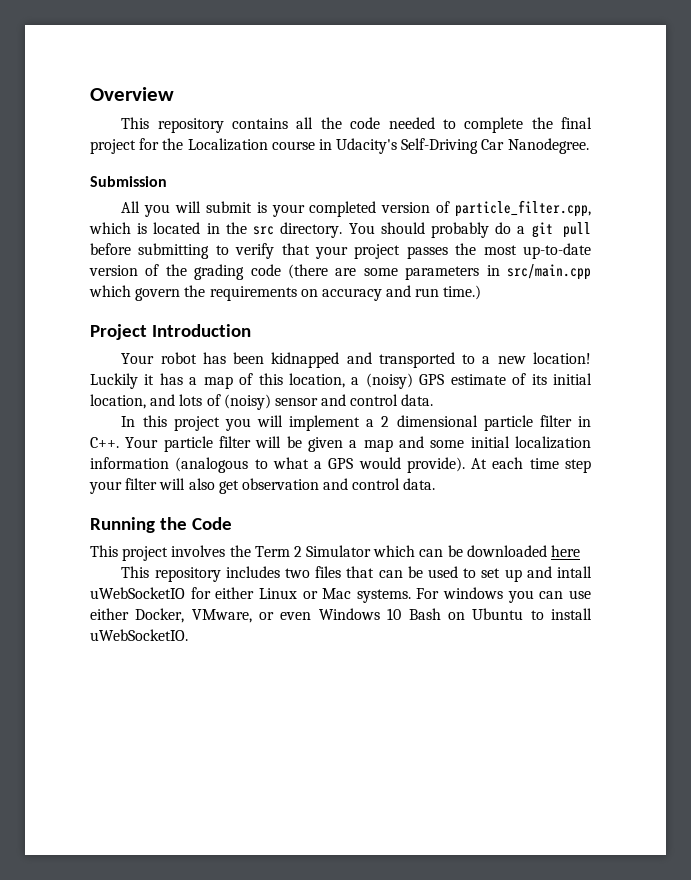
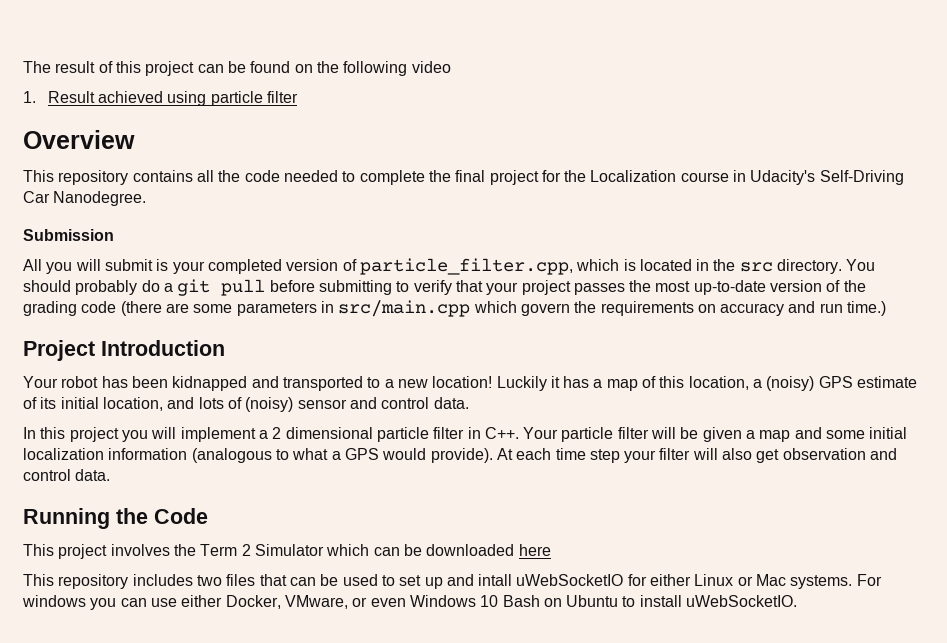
+ The result of this project can be found on the following video
+ 1. Result achieved using particle filter

